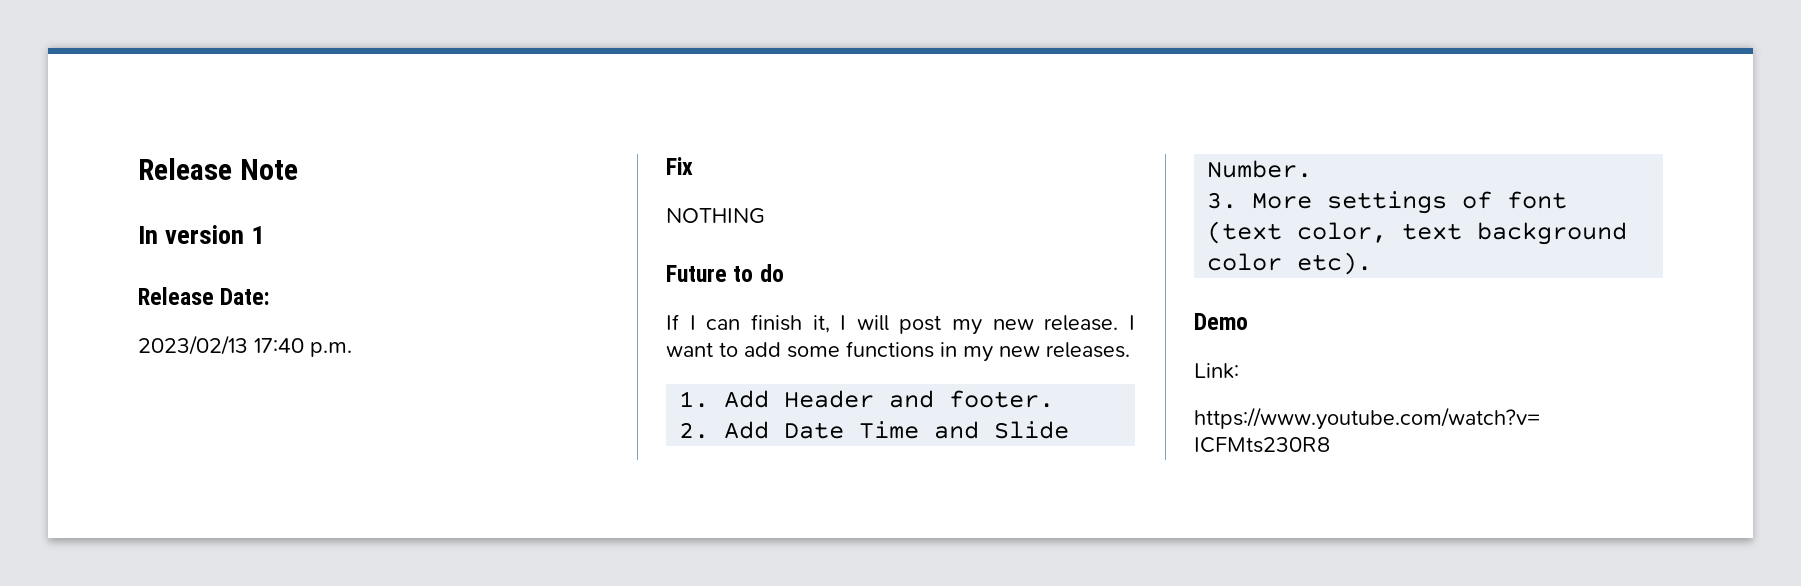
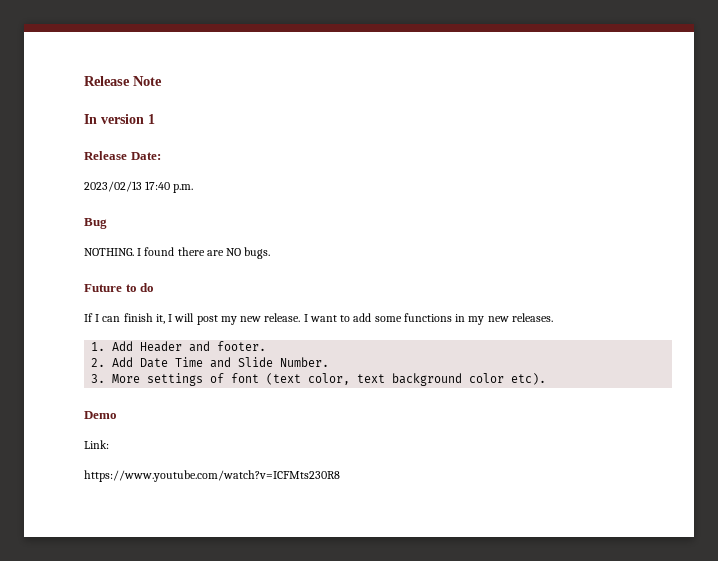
- Fix
- NOTHING
+ Bug
+ NOTHING. I found there are NO bugs.

